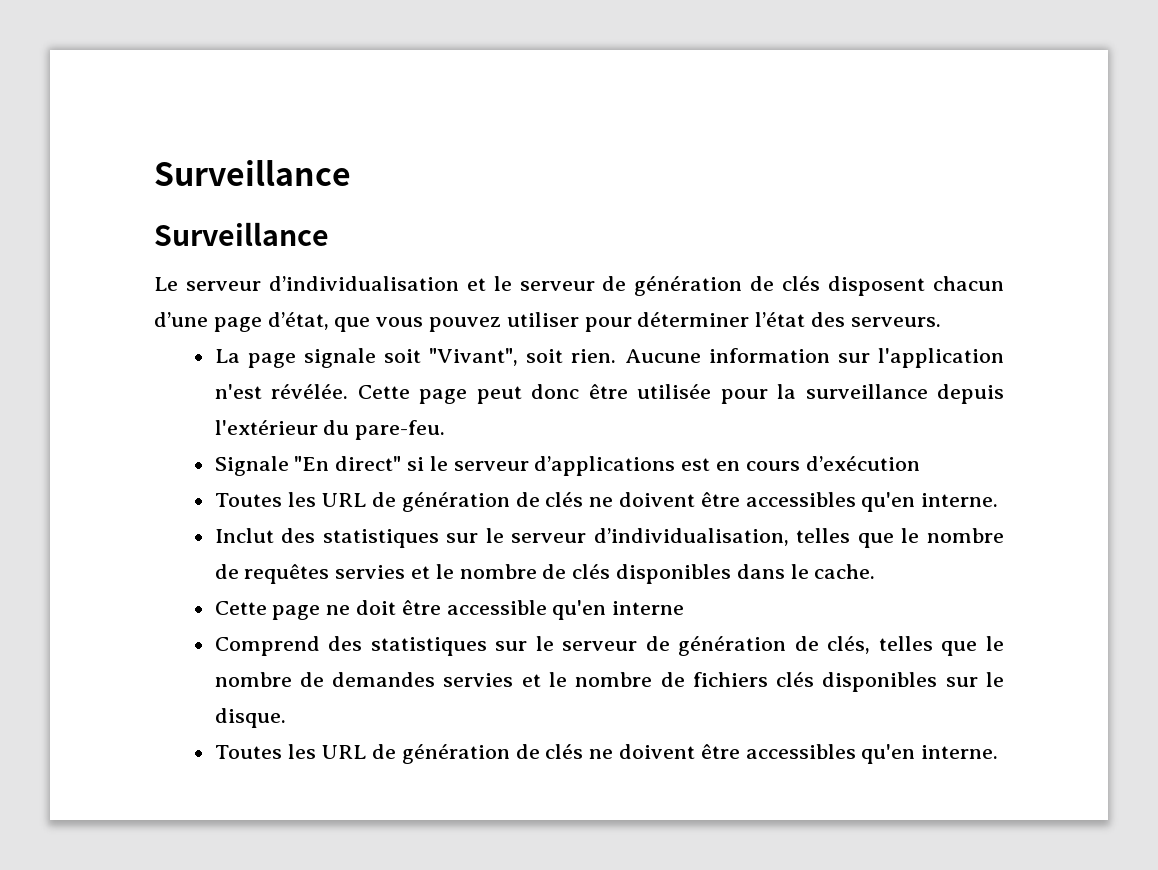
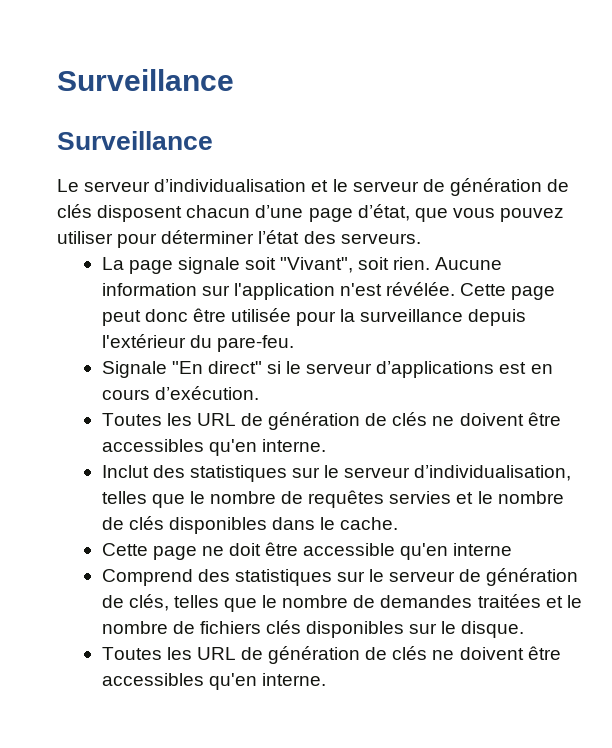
- Signale "En direct" si le serveur d’applications est en cours d’exécution
+ Signale "En direct" si le serveur d’applications est en cours d’exécution.
- Comprend des statistiques sur le serveur de génération de clés, telles que le nombre de demandes servies et le nombre de fichiers clés disponibles sur le disque.
+ Comprend des statistiques sur le serveur de génération de clés, telles que le nombre de demandes traitées et le nombre de fichiers clés disponibles sur le disque.

